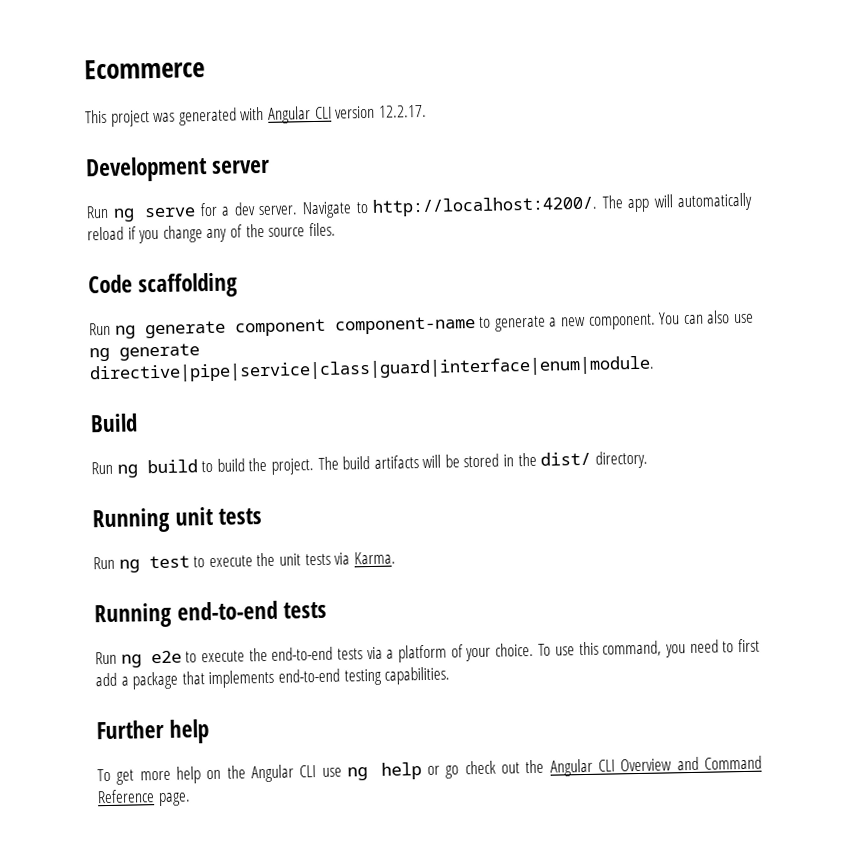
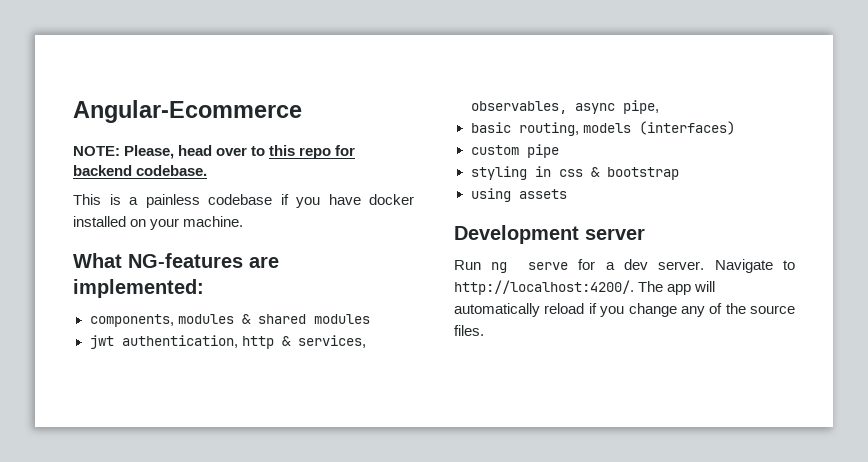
- Ecommerce
- This project was generated with Angular CLI version 12.2.17.
+ Angular-Ecommerce
+ NOTE: Please, head over to this repo for backend codebase.
+ This is a painless codebase if you have docker installed on your machine.
+ What NG-features are implemented:
+ components, modules & shared modules
+ jwt authentication, http & services, observables, async pipe,
+ basic routing, models (interfaces)
+ custom pipe
+ styling in css & bootstrap
+ using assets
- Code scaffolding
- Run ng generate component component-name to generate a new component. You can also use ng generate directive|pipe|service|class|guard|interface|enum|module.
- Build
- Run ng build to build the project. The build artifacts will be stored in the dist/ directory.
- Running unit tests
- Run ng test to execute the unit tests via Karma.
- Running end-to-end tests
- Run ng e2e to execute the end-to-end tests via a platform of your choice. To use this command, you need to first add a package that implements end-to-end testing capabilities.
- Further help
- To get more help on the Angular CLI use ng help or go check out the Angular CLI Overview and Command Reference page.

